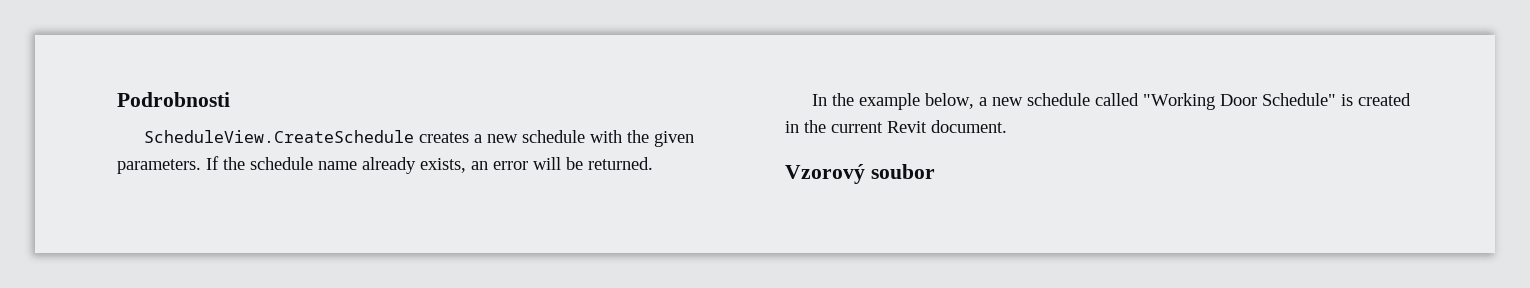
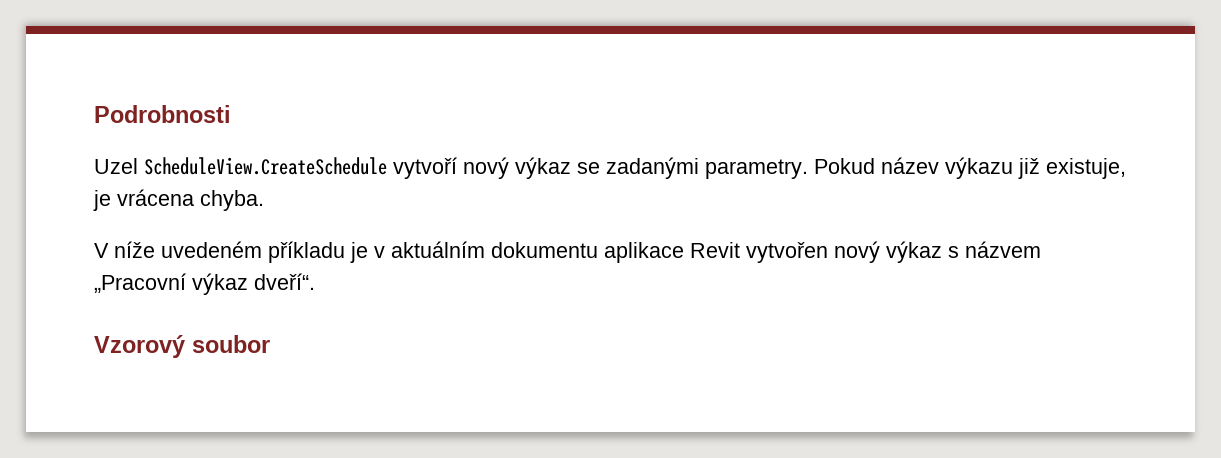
- ScheduleView.CreateSchedule creates a new schedule with the given parameters. If the schedule name already exists, an error will be returned.
- In the example below, a new schedule called "Working Door Schedule" is created in the current Revit document.
+ Uzel ScheduleView.CreateSchedule vytvoří nový výkaz se zadanými parametry. Pokud název výkazu již existuje, je vrácena chyba.
+ V níže uvedeném příkladu je v aktuálním dokumentu aplikace Revit vytvořen nový výkaz s názvem „Pracovní výkaz dveří“.

